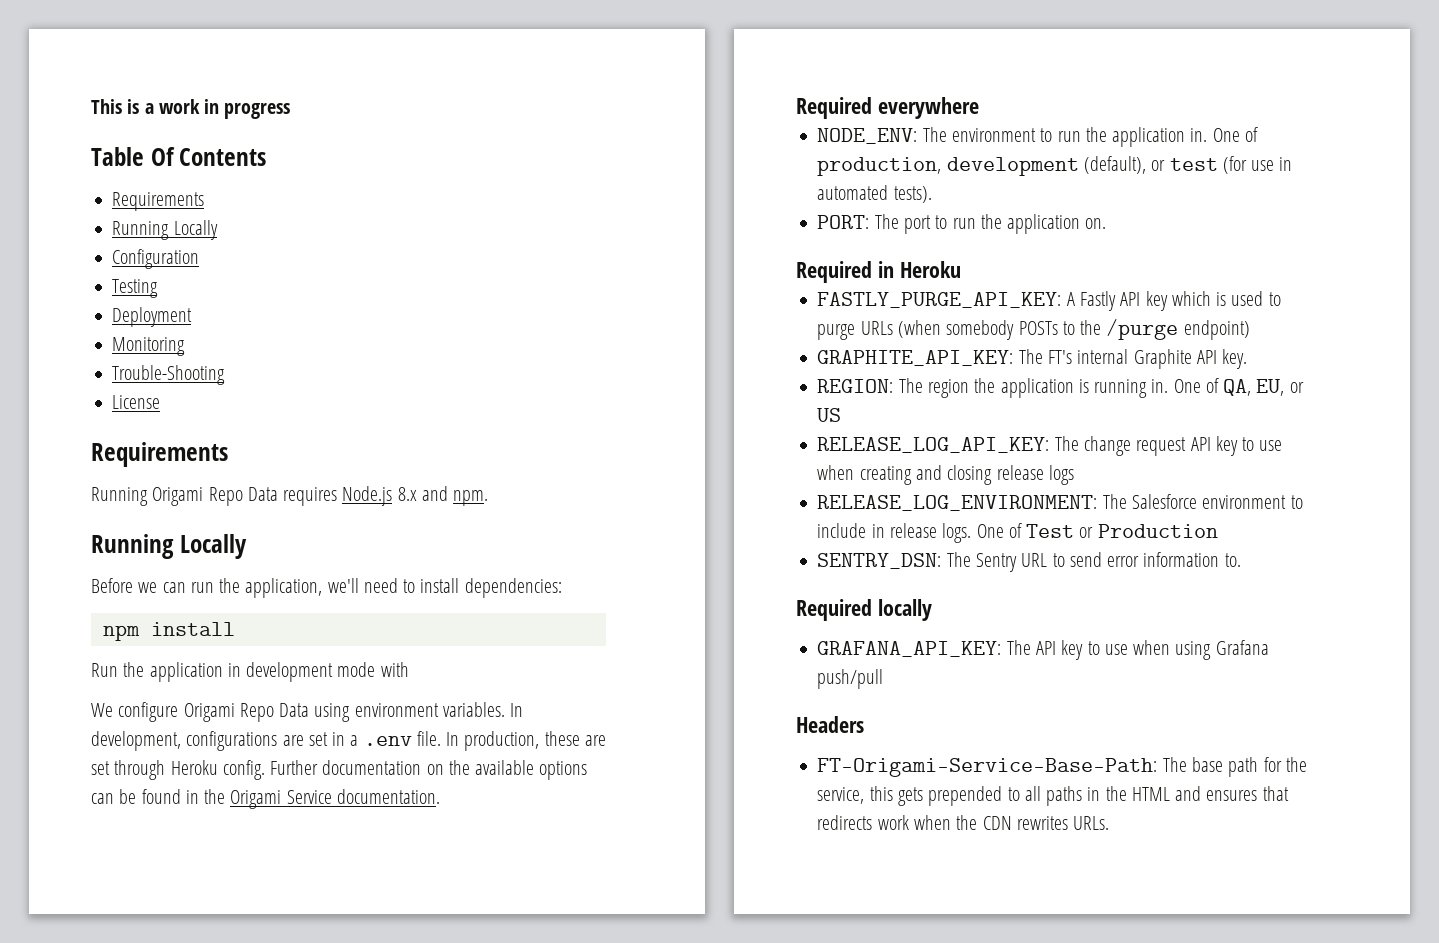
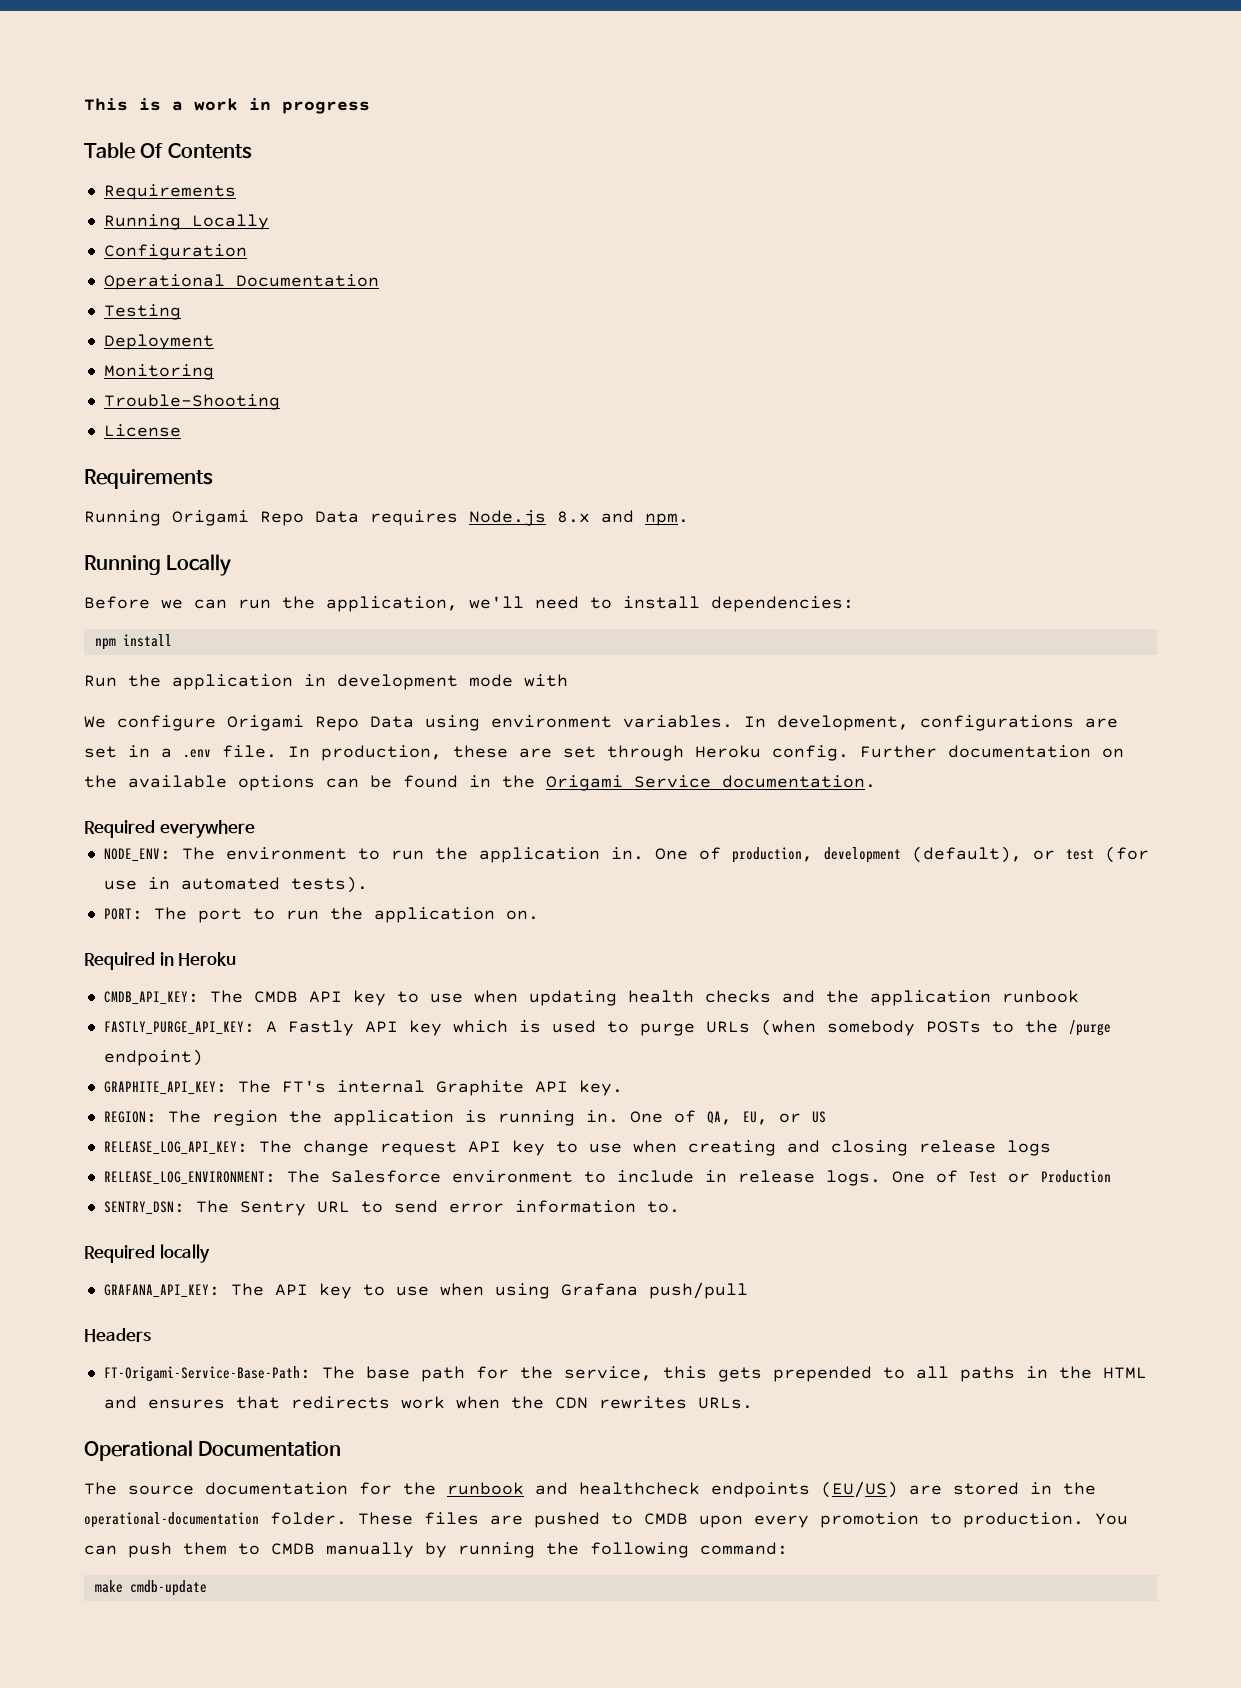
  Configuration
+ Operational Documentation
+ CMDB_API_KEY: The CMDB API key to use when updating health checks and the application runbook
  FT-Origami-Service-Base-Path: The base path for the service, this gets prepended to all paths in the HTML and ensures that redirects work when the CDN rewrites URLs.
+ Operational Documentation
+ The source documentation for the runbook and healthcheck endpoints (EU/US) are stored in the operational-documentation folder. These files are pushed to CMDB upon every promotion to production. You can push them to CMDB manually by running the following command:
+ make cmdb-update

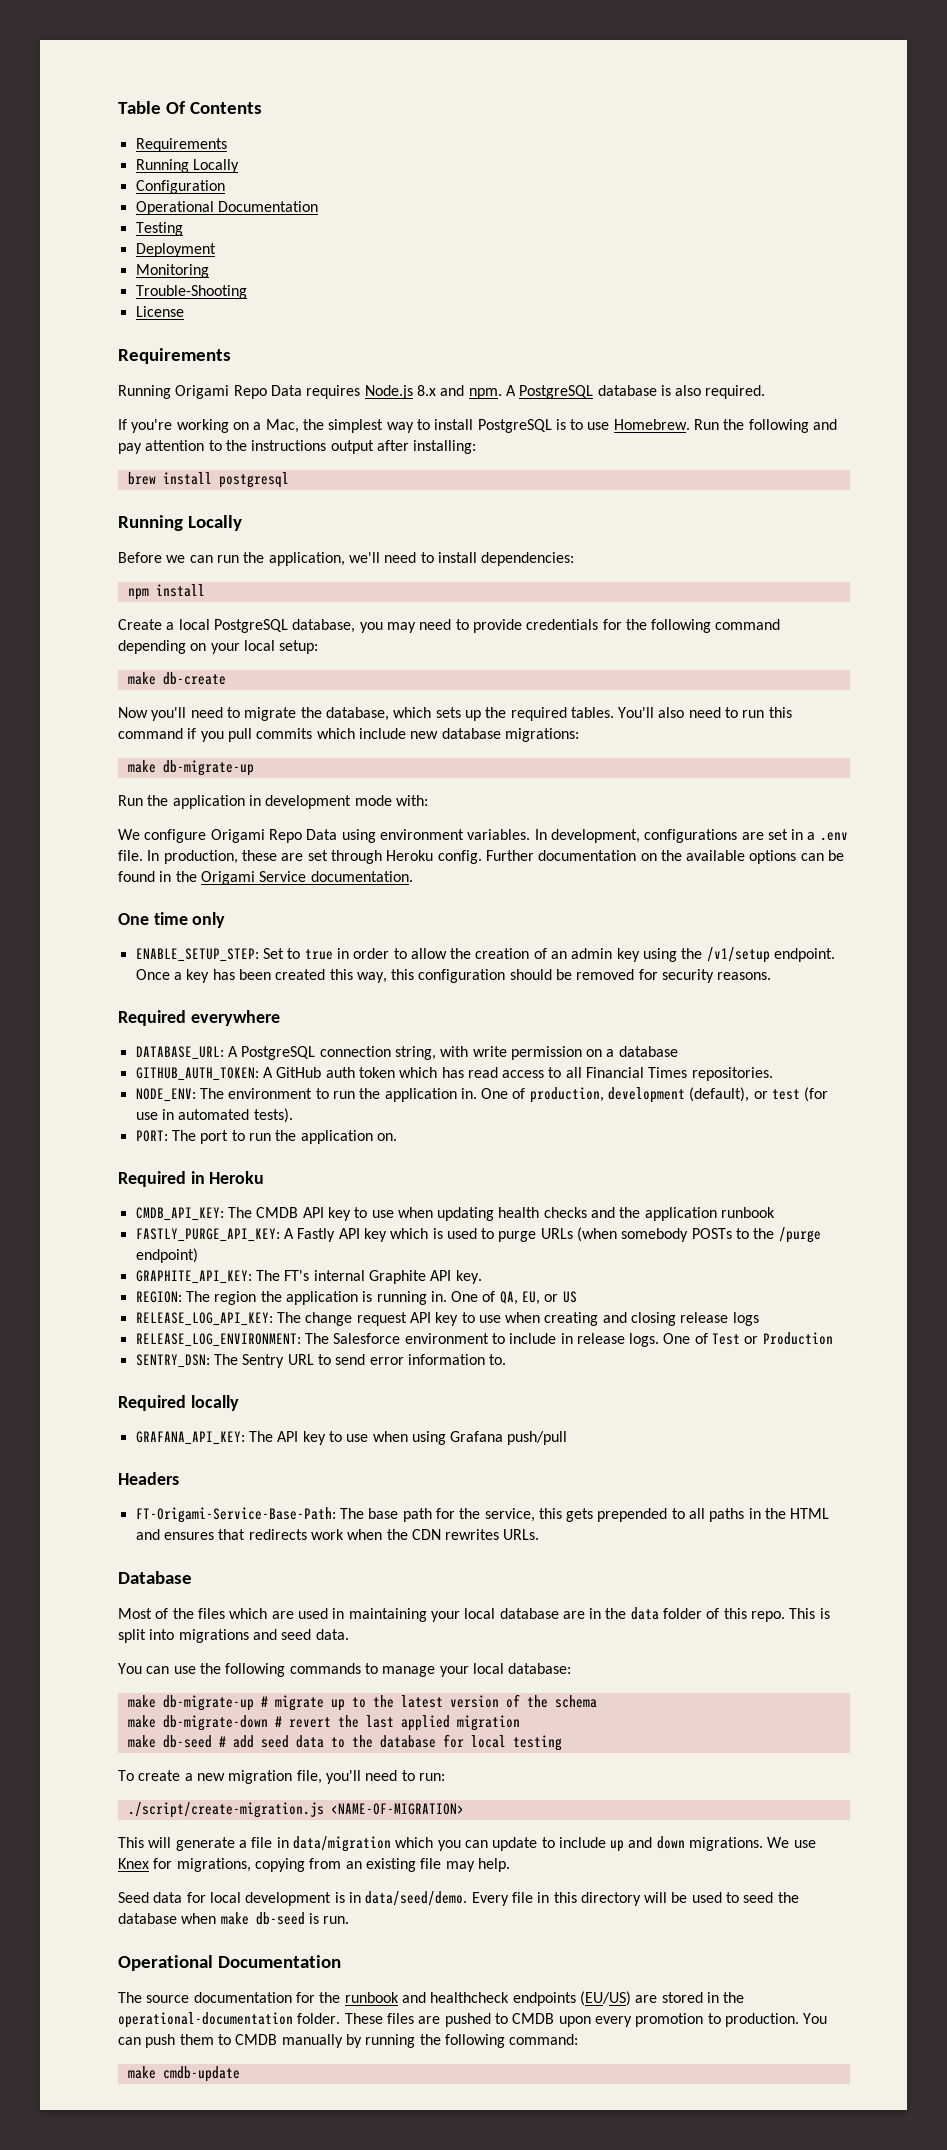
- This is a work in progress
+ A PostgreSQL database is also required.
+ If you're working on a Mac, the simplest way to install PostgreSQL is to use Homebrew. Run the following and pay attention to the instructions output after installing:
+ brew install postgresql
+ Create a local PostgreSQL database, you may need to provide credentials for the following command depending on your local setup:
+ make db-create
+ Now you'll need to migrate the database, which sets up the required tables. You'll also need to run this command if you pull commits which include new database migrations:
+ make db-migrate-up
- Run the application in development mode with
+ Run the application in development mode with:
+ One time only
+ ENABLE_SETUP_STEP: Set to true in order to allow the creation of an admin key using the /v1/setup endpoint. Once a key has been created this way, this configuration should be removed for security reasons.
  Required everywhere
+ DATABASE_URL: A PostgreSQL connection string, with write permission on a database
+ GITHUB_AUTH_TOKEN: A GitHub auth token which has read access to all Financial Times repositories.
+ Database
+ Most of the files which are used in maintaining your local database are in the data folder of this repo. This is split into migrations and seed data.
+ You can use the following commands to manage your local database:
+ make db-migrate-up # migrate up to the latest version of the schema
+ make db-migrate-down # revert the last applied migration
+ make db-seed # add seed data to the database for local testing
+ To create a new migration file, you'll need to run:
+ ./script/create-migration.js <NAME-OF-MIGRATION>
+ This will generate a file in data/migration which you can update to include up and down migrations. We use Knex for migrations, copying from an existing file may help.
+ Seed data for local development is in data/seed/demo. Every file in this directory will be used to seed the database when make db-seed is run.

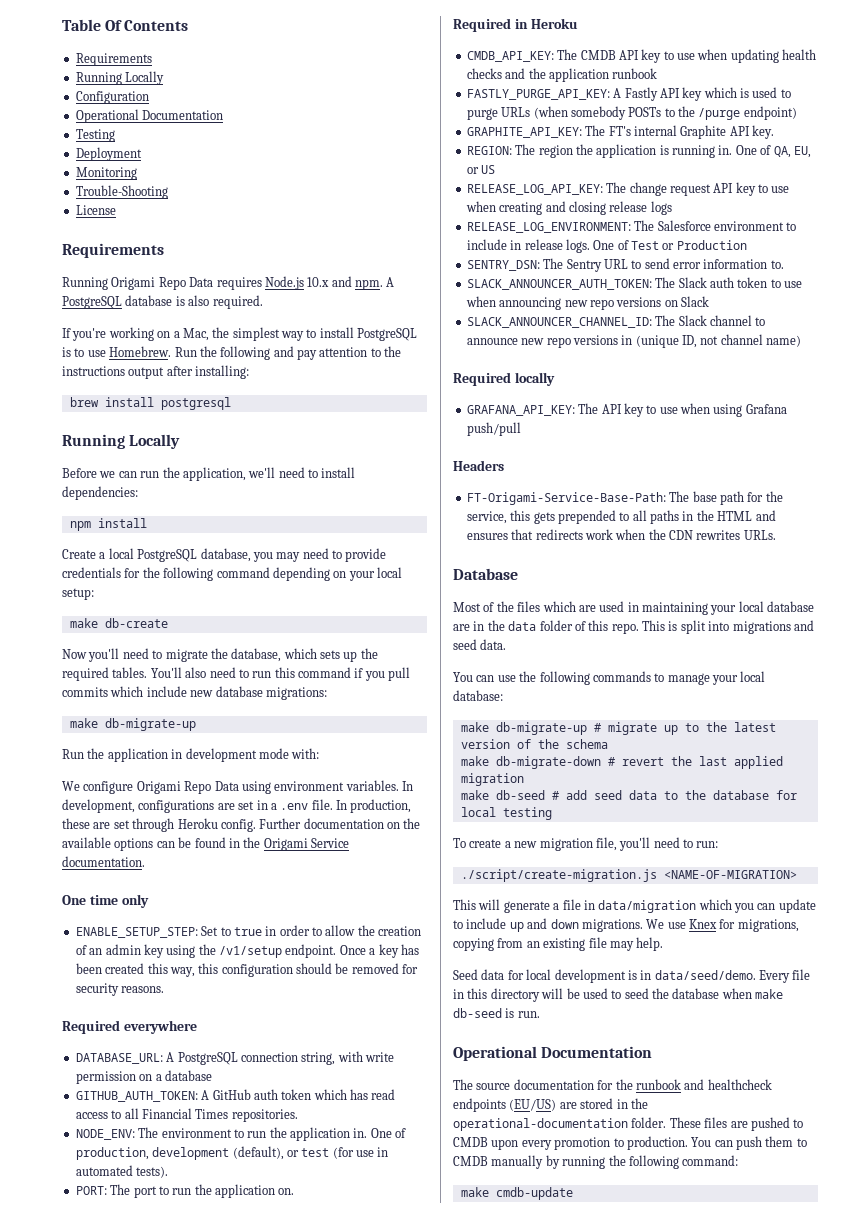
- Running Origami Repo Data requires Node.js 8.x and npm.
+ Running Origami Repo Data requires Node.js 10.x and npm.
+ SLACK_ANNOUNCER_AUTH_TOKEN: The Slack auth token to use when announcing new repo versions on Slack
+ SLACK_ANNOUNCER_CHANNEL_ID: The Slack channel to announce new repo versions in (unique ID, not channel name)

